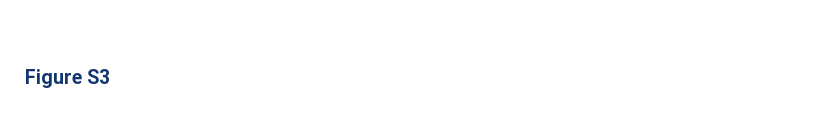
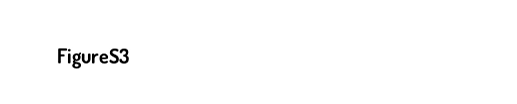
- Figure S3
+ FigureS3

